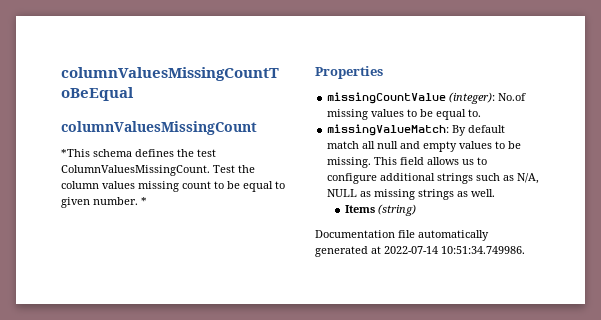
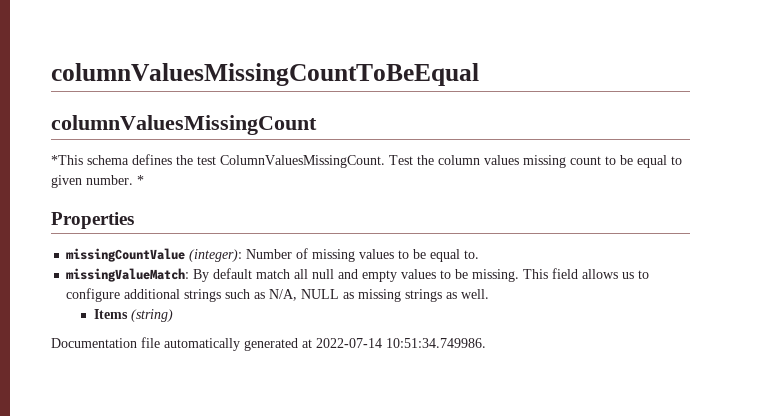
- missingCountValue (integer): No.of missing values to be equal to.
+ missingCountValue (integer): Number of missing values to be equal to.

